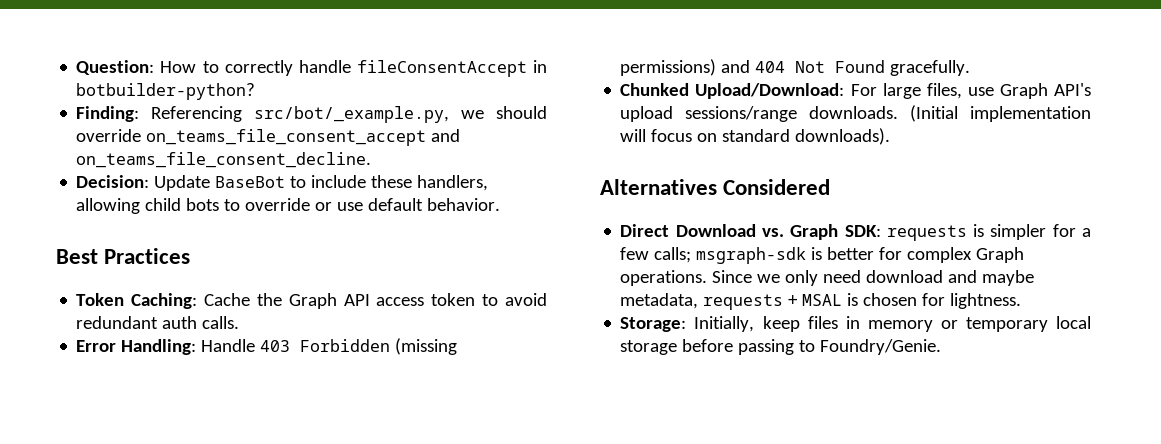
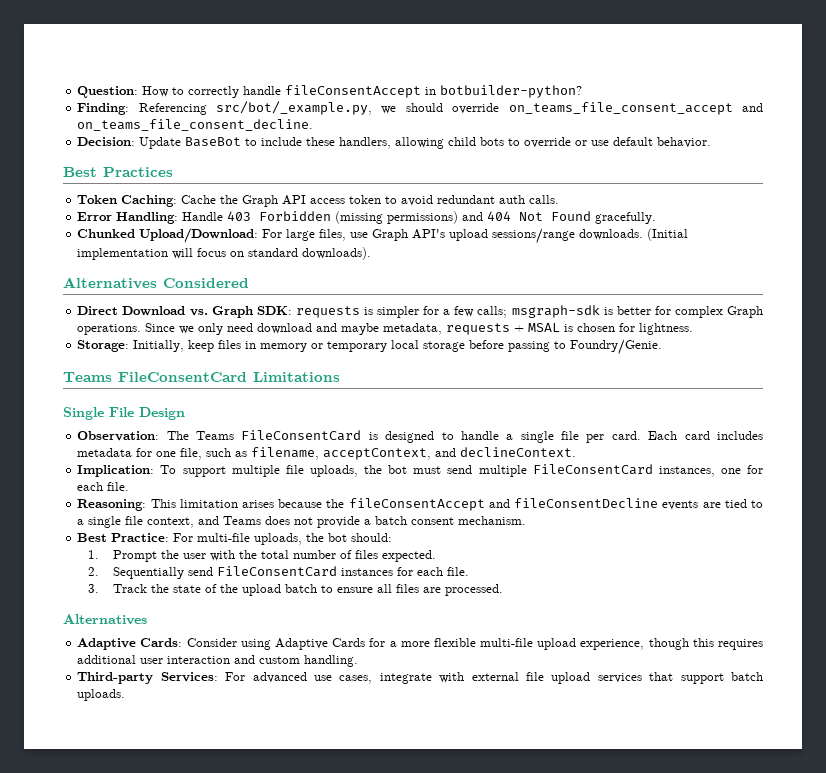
+ Teams FileConsentCard Limitations
+ Single File Design
+ Observation: The Teams FileConsentCard is designed to handle a single file per card. Each card includes metadata for one file, such as filename, acceptContext, and declineContext.
+ Implication: To support multiple file uploads, the bot must send multiple FileConsentCard instances, one for each file.
+ Reasoning: This limitation arises because the fileConsentAccept and fileConsentDecline events are tied to a single file context, and Teams does not provide a batch consent mechanism.
+ Best Practice: For multi-file uploads, the bot should:
+ 1. Prompt the user with the total number of files expected.
+ 2. Sequentially send FileConsentCard instances for each file.
+ 3. Track the state of the upload batch to ensure all files are processed.
+ Alternatives
+ Adaptive Cards: Consider using Adaptive Cards for a more flexible multi-file upload experience, though this requires additional user interaction and custom handling.
+ Third-party Services: For advanced use cases, integrate with external file upload services that support batch uploads.

